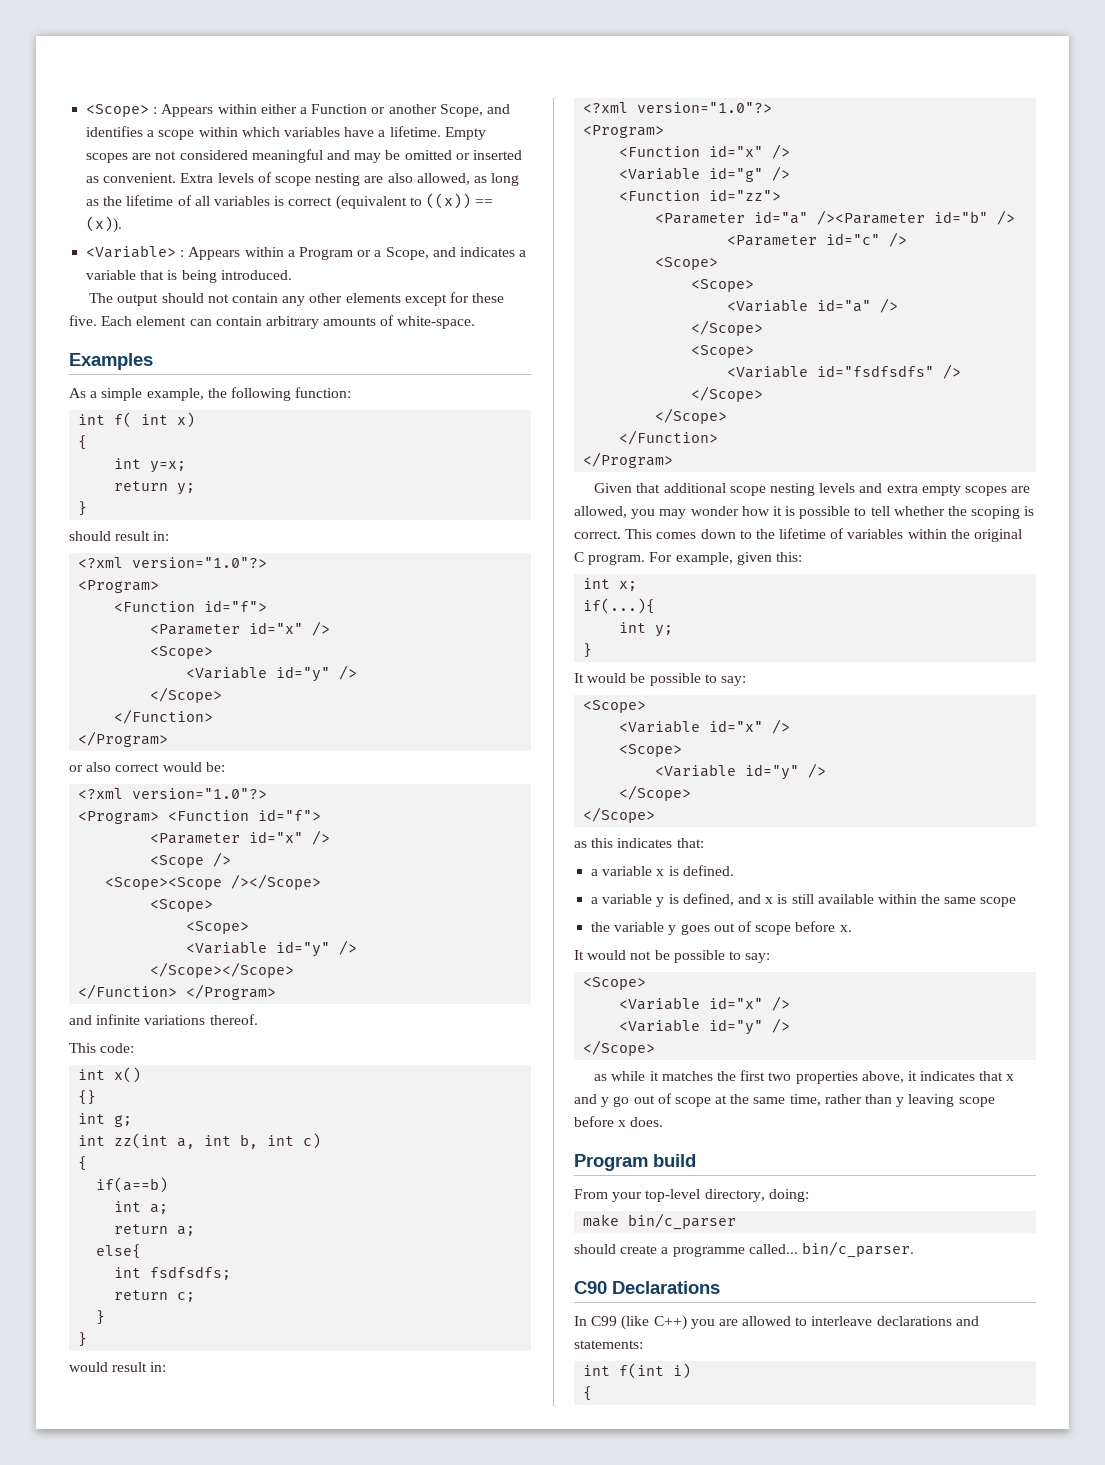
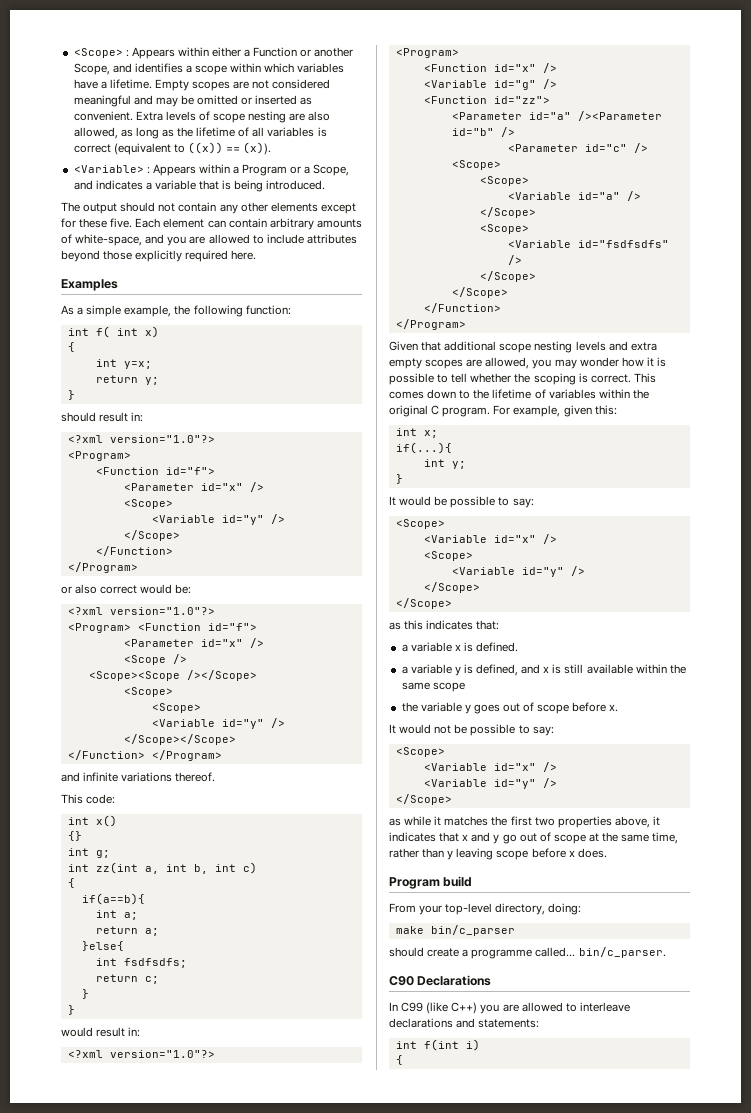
- Each element can contain arbitrary amounts of white-space.
+ Each element can contain arbitrary amounts of white-space, and you are allowed to include attributes beyond those explicitly required here.
- if(a==b)
+ if(a==b){
- else{
+ }else{

